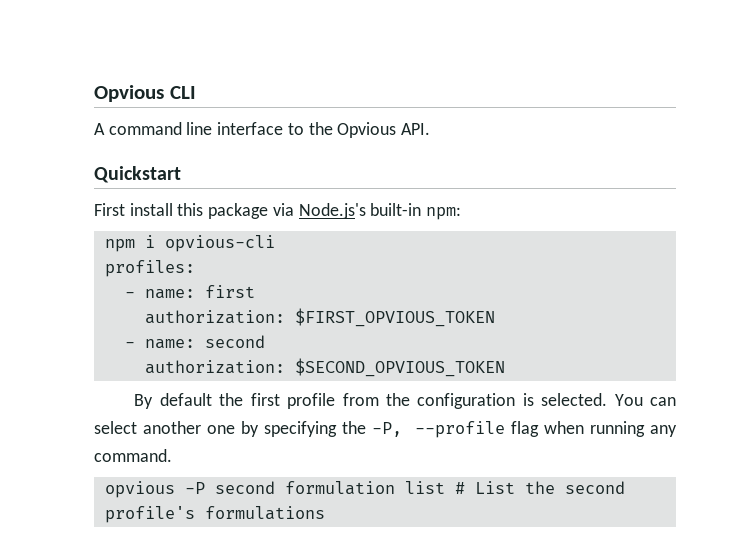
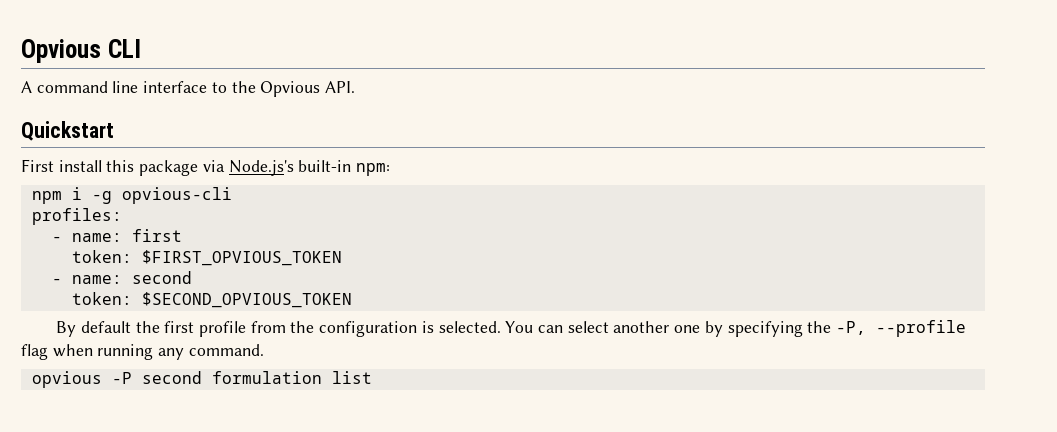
- npm i opvious-cli
+ npm i -g opvious-cli
- authorization: $FIRST_OPVIOUS_TOKEN
+ token: $FIRST_OPVIOUS_TOKEN
- authorization: $SECOND_OPVIOUS_TOKEN
+ token: $SECOND_OPVIOUS_TOKEN
- opvious -P second formulation list # List the second profile's formulations
+ opvious -P second formulation list

